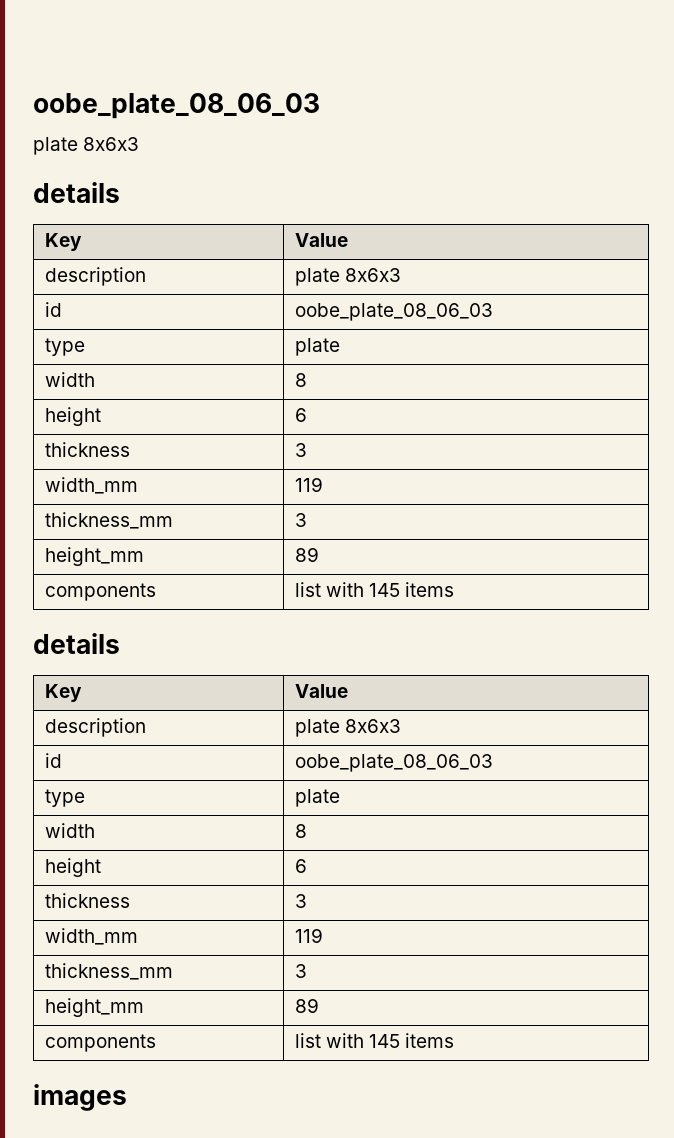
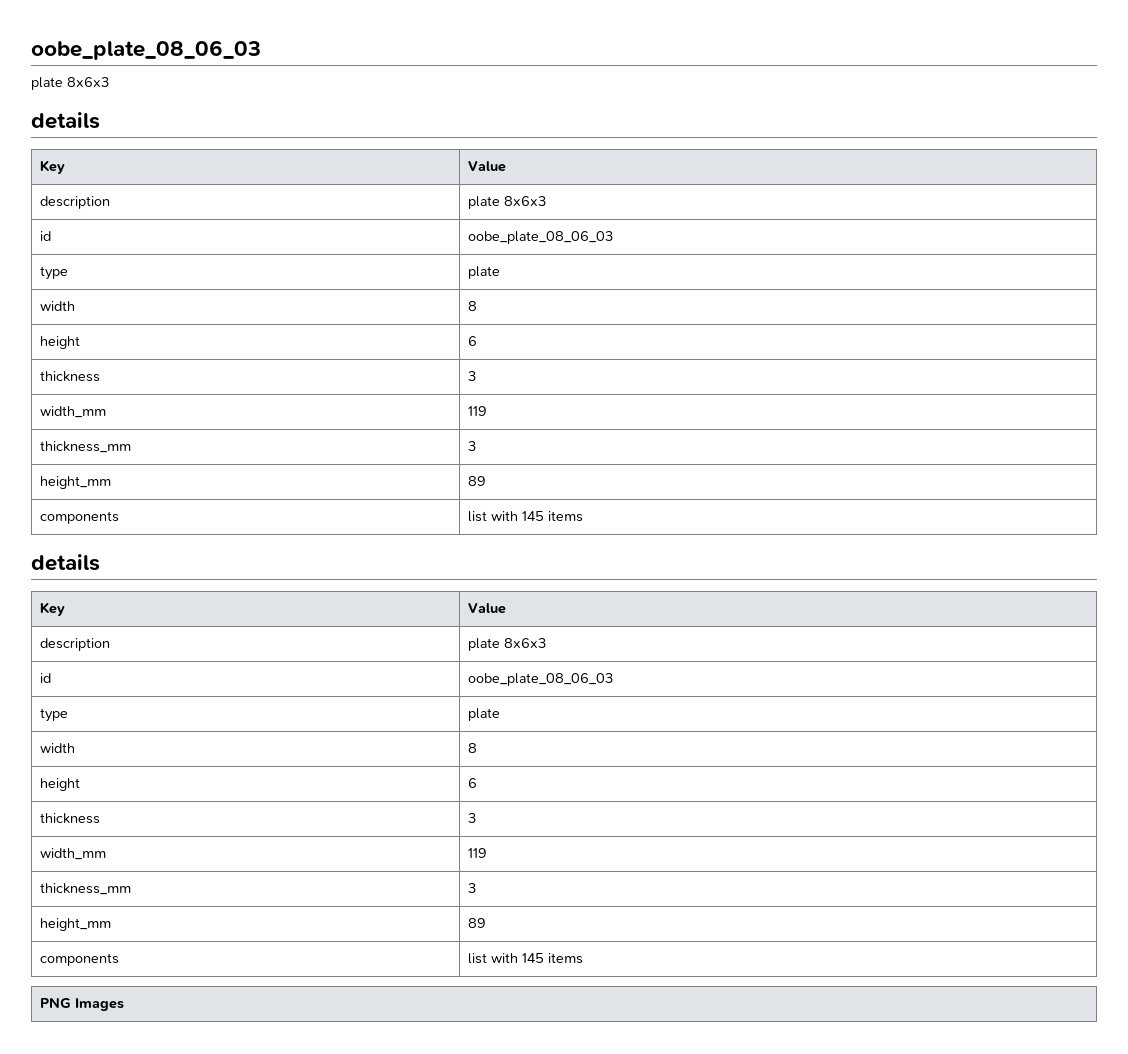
- images
+ PNG Images

